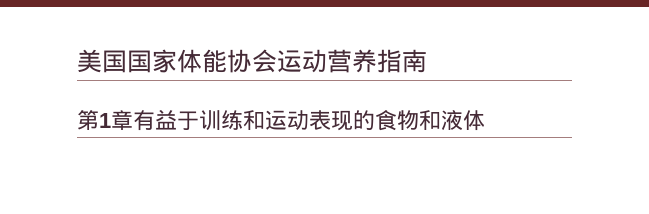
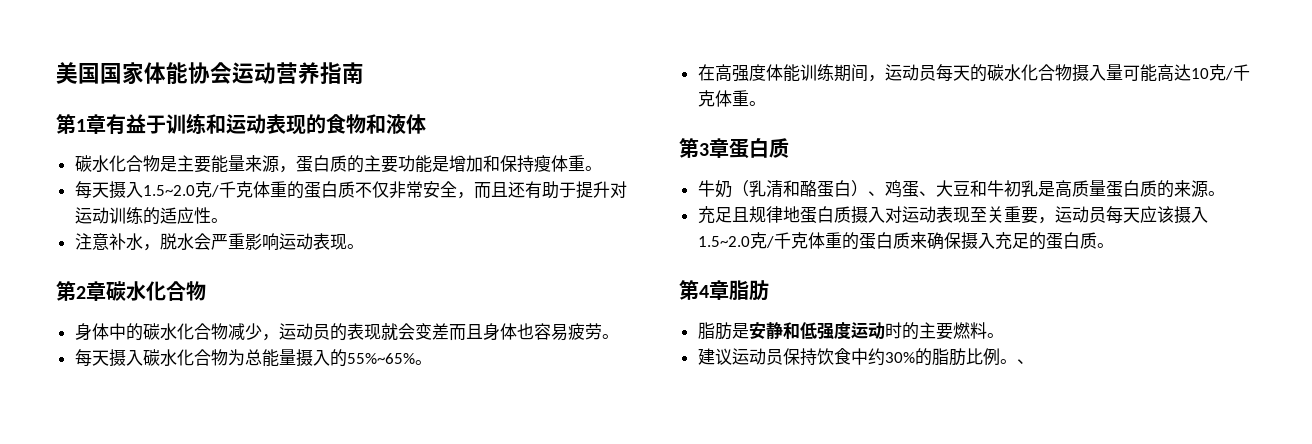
+ 碳水化合物是主要能量来源，蛋白质的主要功能是增加和保持瘦体重。
+ 每天摄入1.5~2.0克/千克体重的蛋白质不仅非常安全，而且还有助于提升对运动训练的适应性。
+ 注意补水，脱水会严重影响运动表现。
+ 第2章碳水化合物
+ 身体中的碳水化合物减少，运动员的表现就会变差而且身体也容易疲劳。
+ 每天摄入碳水化合物为总能量摄入的55%~65%。
+ 在高强度体能训练期间，运动员每天的碳水化合物摄入量可能高达10克/千克体重。
+ 第3章蛋白质
+ 牛奶（乳清和酪蛋白）、鸡蛋、大豆和牛初乳是高质量蛋白质的来源。
+ 充足且规律地蛋白质摄入对运动表现至关重要，运动员每天应该摄入1.5~2.0克/千克体重的蛋白质来确保摄入充足的蛋白质。
+ 第4章脂肪
+ 脂肪是安静和低强度运动时的主要燃料。
+ 建议运动员保持饮食中约30%的脂肪比例。、

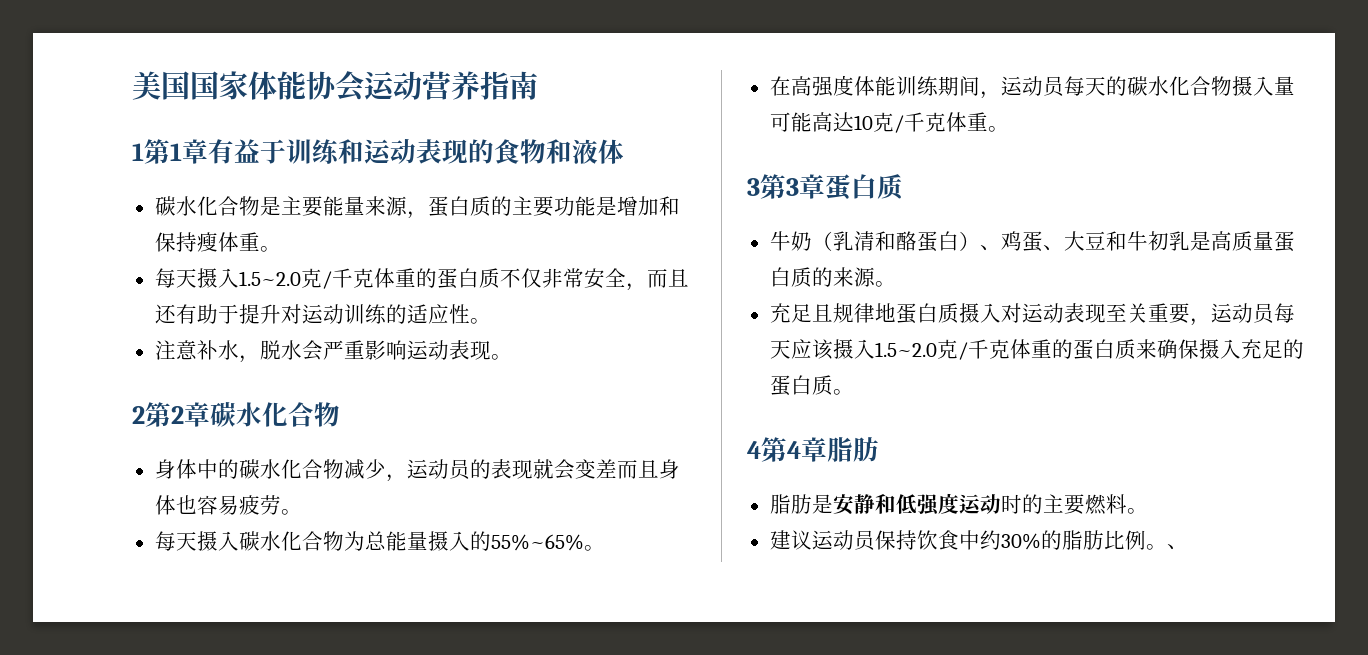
- 第1章有益于训练和运动表现的食物和液体
+ 1第1章有益于训练和运动表现的食物和液体
- 第2章碳水化合物
+ 2第2章碳水化合物
- 第3章蛋白质
+ 3第3章蛋白质
- 第4章脂肪
+ 4第4章脂肪

